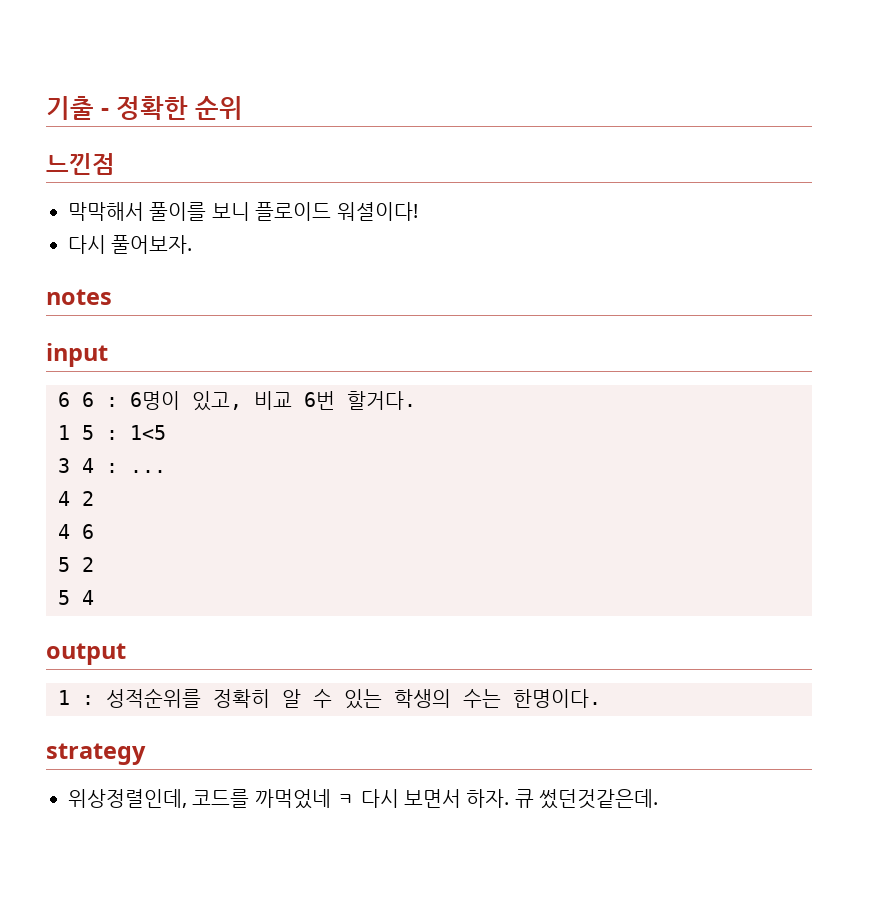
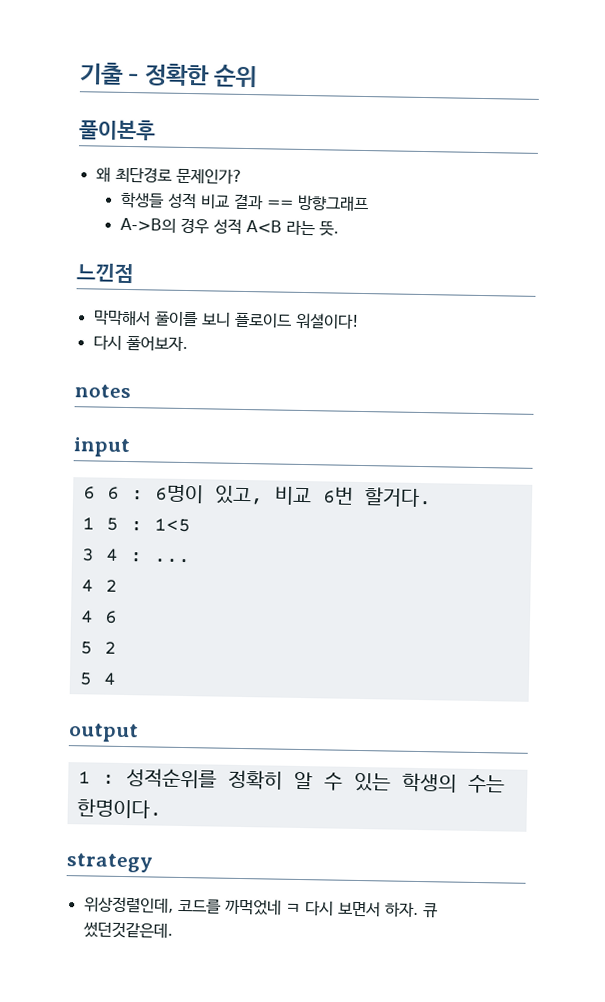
+ 풀이본후
+ 왜 최단경로 문제인가?
+ 학생들 성적 비교 결과 == 방향그래프
+ A->B의 경우 성적 A<B 라는 뜻.

